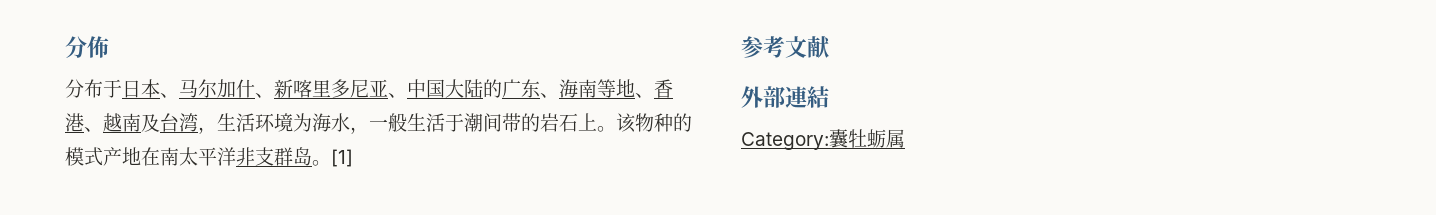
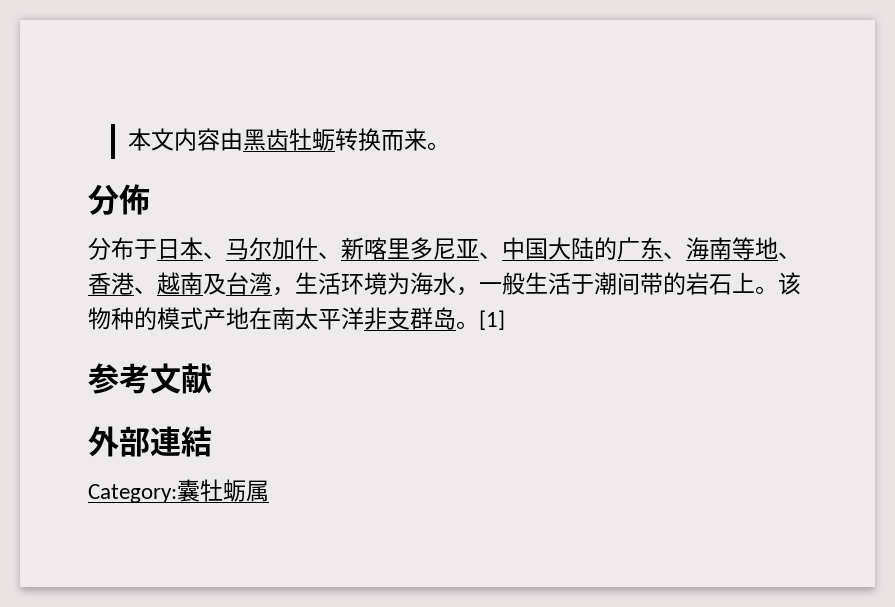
+ 本文内容由黑齿牡蛎转换而来。

